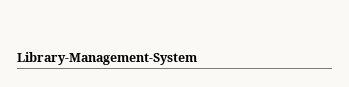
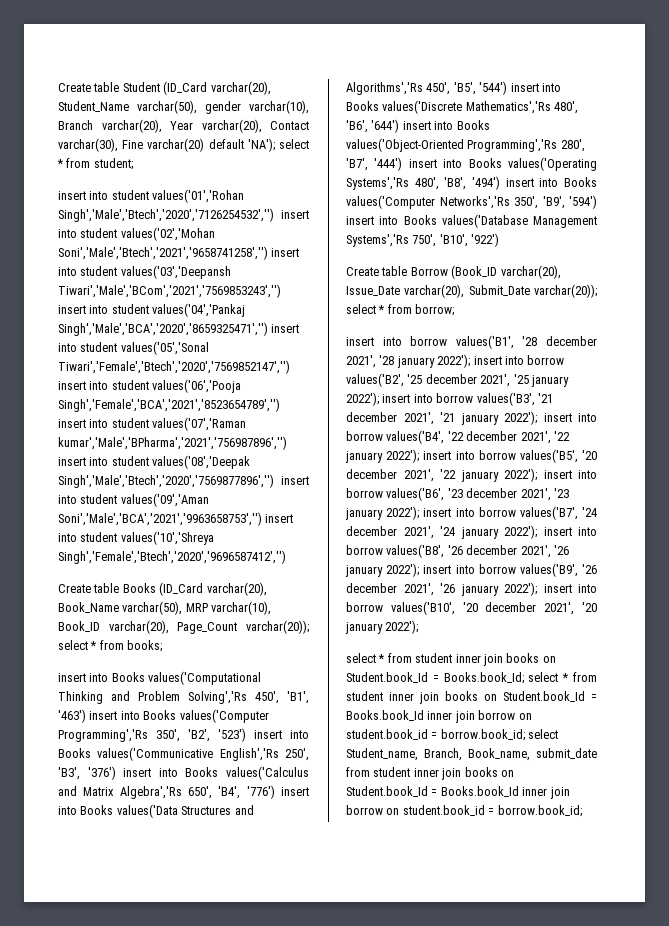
- Library-Management-System
+ Create table Student (ID_Card varchar(20), Student_Name varchar(50), gender varchar(10), Branch varchar(20), Year varchar(20), Contact varchar(30), Fine varchar(20) default 'NA'); select * from student;
+ insert into student values('01','Rohan Singh','Male','Btech','2020','7126254532','') insert into student values('02','Mohan Soni','Male','Btech','2021','9658741258','') insert into student values('03','Deepansh Tiwari','Male','BCom','2021','7569853243','') insert into student values('04','Pankaj Singh','Male','BCA','2020','8659325471','') insert into student values('05','Sonal Tiwari','Female','Btech','2020','7569852147','') insert into student values('06','Pooja Singh','Female','BCA','2021','8523654789','') insert into student values('07','Raman kumar','Male','BPharma','2021','756987896','') insert into student values('08','Deepak Singh','Male','Btech','2020','7569877896','') insert into student values('09','Aman Soni','Male','BCA','2021','9963658753','') insert into student values('10','Shreya Singh','Female','Btech','2020','9696587412','')
+ Create table Books (ID_Card varchar(20), Book_Name varchar(50), MRP varchar(10), Book_ID varchar(20), Page_Count varchar(20)); select * from books;
+ insert into Books values('Computational Thinking and Problem Solving','Rs 450', 'B1', '463') insert into Books values('Computer Programming','Rs 350', 'B2', '523') insert into Books values('Communicative English','Rs 250', 'B3', '376') insert into Books values('Calculus and Matrix Algebra','Rs 650', 'B4', '776') insert into Books values('Data Structures and Algorithms','Rs 450', 'B5', '544') insert into Books values('Discrete Mathematics','Rs 480', 'B6', '644') insert into Books values('Object-Oriented Programming','Rs 280', 'B7', '444') insert into Books values('Operating Systems','Rs 480', 'B8', '494') insert into Books values('Computer Networks','Rs 350', 'B9', '594') insert into Books values('Database Management Systems','Rs 750', 'B10', '922')
+ Create table Borrow (Book_ID varchar(20), Issue_Date varchar(20), Submit_Date varchar(20)); select * from borrow;
+ insert into borrow values('B1', '28 december 2021', '28 january 2022'); insert into borrow values('B2', '25 december 2021', '25 january 2022'); insert into borrow values('B3', '21 december 2021', '21 january 2022'); insert into borrow values('B4', '22 december 2021', '22 january 2022'); insert into borrow values('B5', '20 december 2021', '22 january 2022'); insert into borrow values('B6', '23 december 2021', '23 january 2022'); insert into borrow values('B7', '24 december 2021', '24 january 2022'); insert into borrow values('B8', '26 december 2021', '26 january 2022'); insert into borrow values('B9', '26 december 2021', '26 january 2022'); insert into borrow values('B10', '20 december 2021', '20 january 2022');
+ select * from student inner join books on Student.book_Id = Books.book_Id; select * from student inner join books on Student.book_Id = Books.book_Id inner join borrow on student.book_id = borrow.book_id; select Student_name, Branch, Book_name, submit_date from student inner join books on Student.book_Id = Books.book_Id inner join borrow on student.book_id = borrow.book_id;

